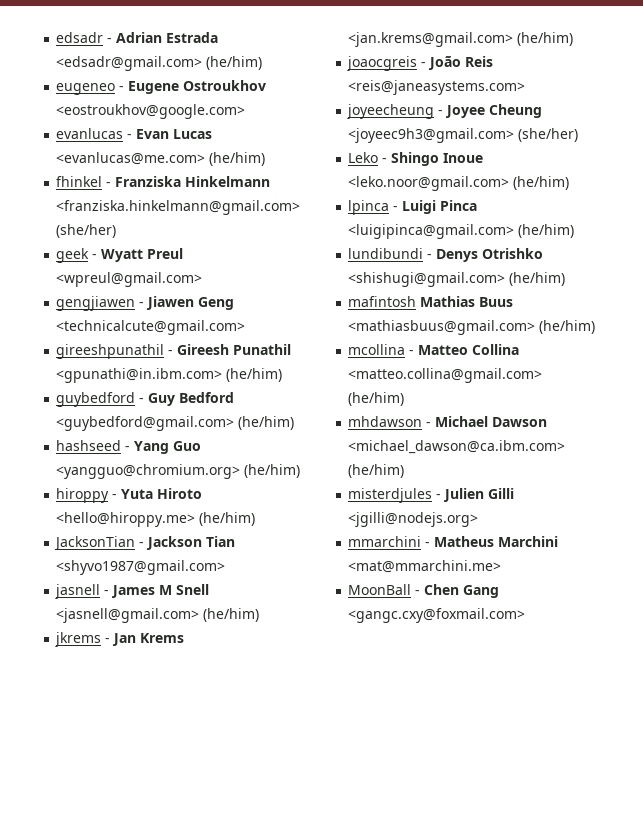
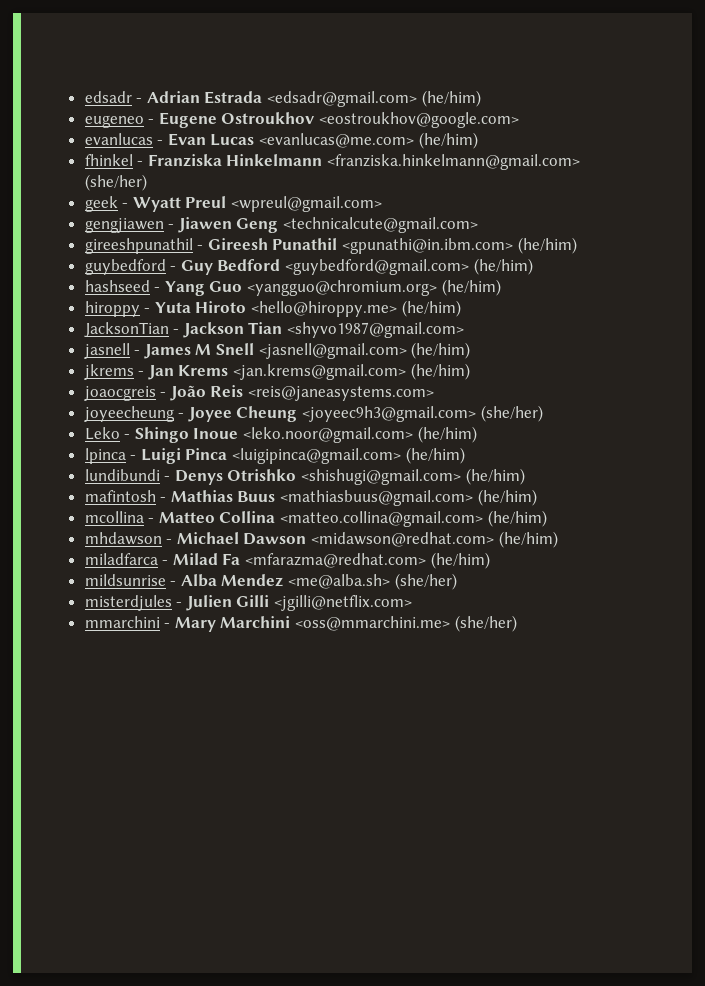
- mafintosh Mathias Buus <mathiasbuus@gmail.com> (he/him)
+ mafintosh - Mathias Buus <mathiasbuus@gmail.com> (he/him)
- mhdawson - Michael Dawson <michael_dawson@ca.ibm.com> (he/him)
+ mhdawson - Michael Dawson <midawson@redhat.com> (he/him)
+ miladfarca - Milad Fa <mfarazma@redhat.com> (he/him)
+ mildsunrise - Alba Mendez <me@alba.sh> (she/her)
- misterdjules - Julien Gilli <jgilli@nodejs.org>
+ misterdjules - Julien Gilli <jgilli@netflix.com>
- mmarchini - Matheus Marchini <mat@mmarchini.me>
- MoonBall - Chen Gang <gangc.cxy@foxmail.com>
+ mmarchini - Mary Marchini <oss@mmarchini.me> (she/her)

